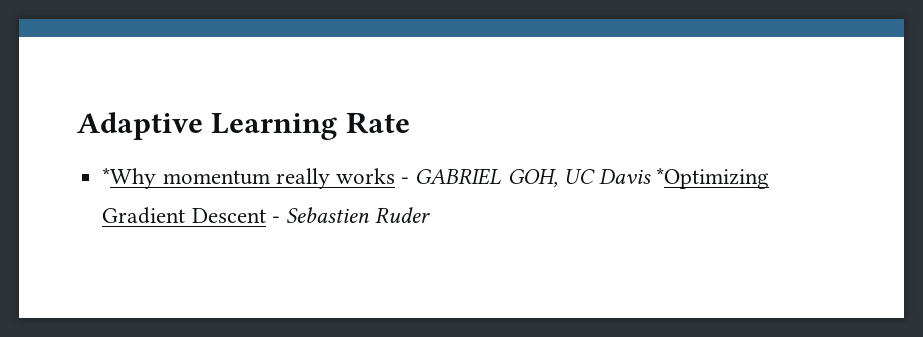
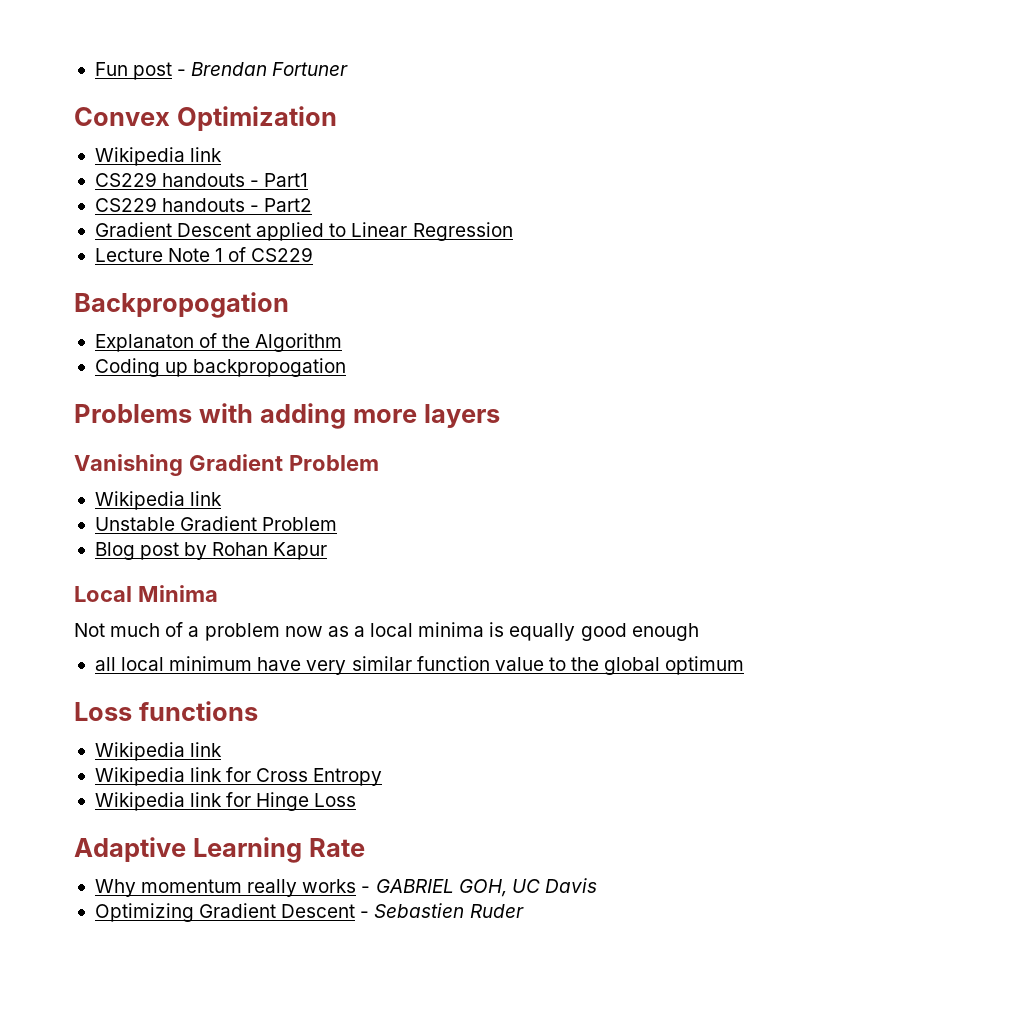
+ Fun post - Brendan Fortuner
+ Convex Optimization
+ Wikipedia link
+ CS229 handouts - Part1
+ CS229 handouts - Part2
+ Gradient Descent applied to Linear Regression
+ Lecture Note 1 of CS229
+ Backpropogation
+ Explanaton of the Algorithm
+ Coding up backpropogation
+ Problems with adding more layers
+ Vanishing Gradient Problem
+ Wikipedia link
+ Unstable Gradient Problem
+ Blog post by Rohan Kapur
+ Local Minima
+ Not much of a problem now as a local minima is equally good enough
+ all local minimum have very similar function value to the global optimum
+ Loss functions
+ Wikipedia link
+ Wikipedia link for Cross Entropy
+ Wikipedia link for Hinge Loss
- *Why momentum really works - GABRIEL GOH, UC Davis *Optimizing Gradient Descent - Sebastien Ruder
+ Why momentum really works - GABRIEL GOH, UC Davis
+ Optimizing Gradient Descent - Sebastien Ruder

